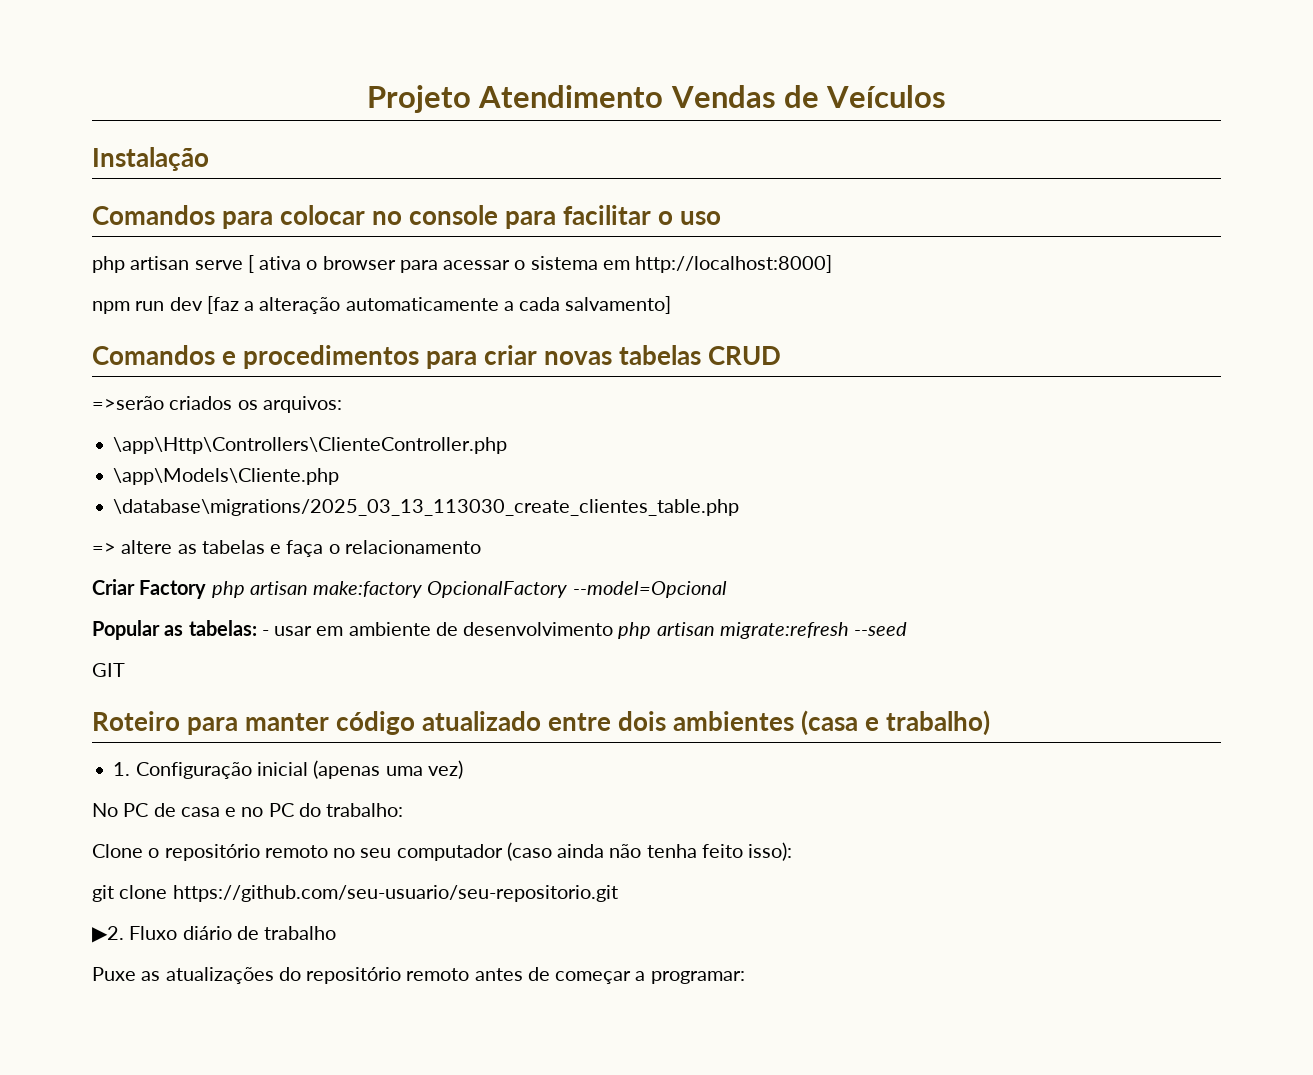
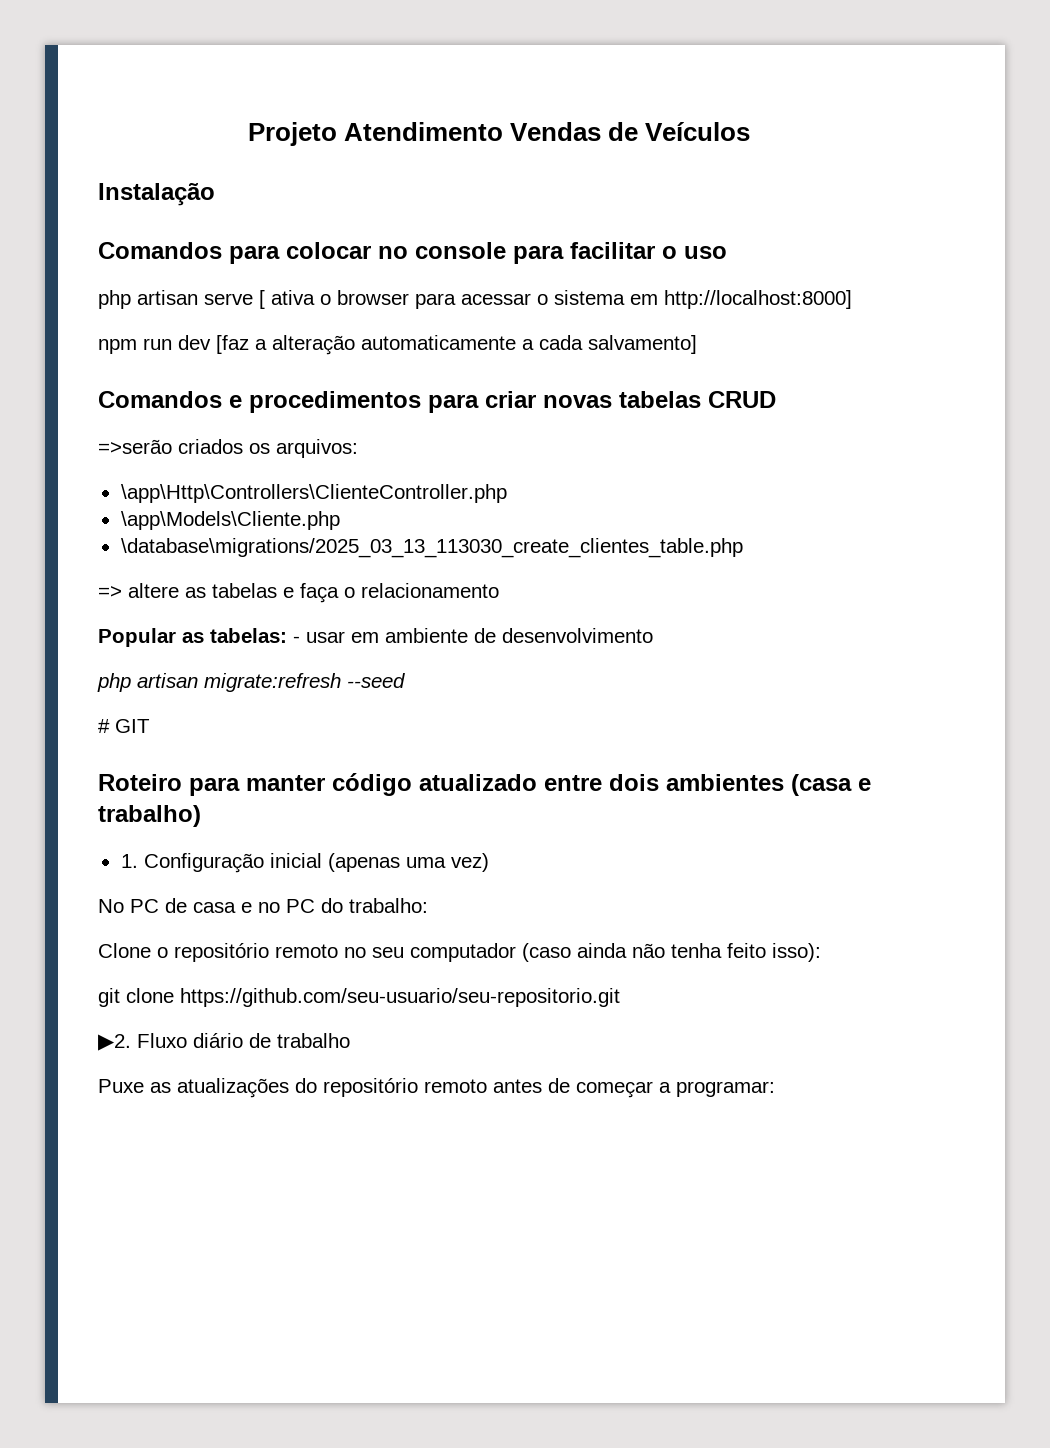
- Criar Factory php artisan make:factory OpcionalFactory --model=Opcional
- Popular as tabelas: - usar em ambiente de desenvolvimento php artisan migrate:refresh --seed
+ Popular as tabelas: - usar em ambiente de desenvolvimento
+ php artisan migrate:refresh --seed
- GIT
+ # GIT

